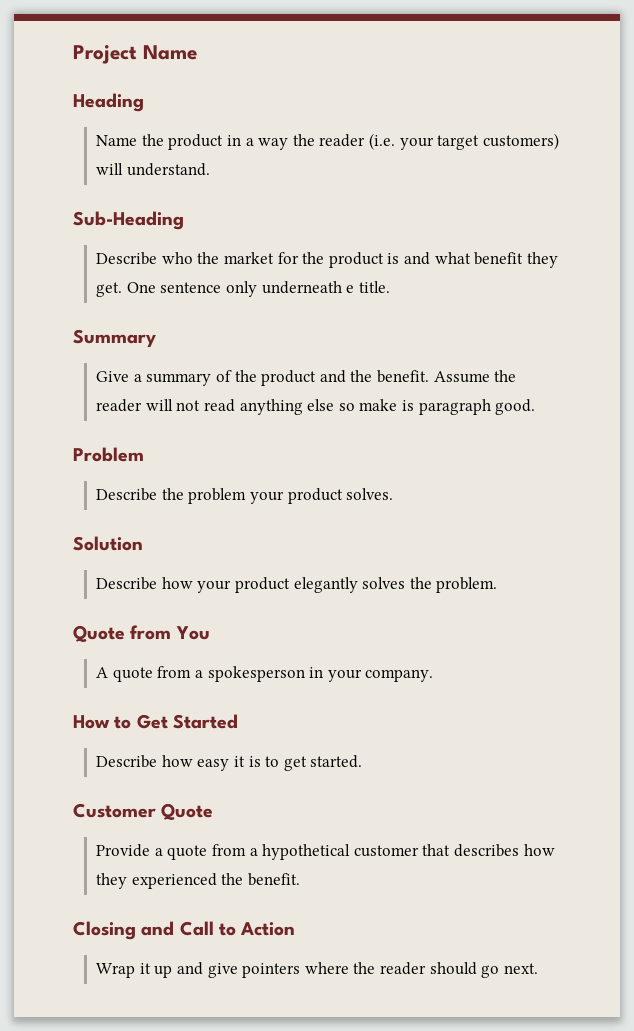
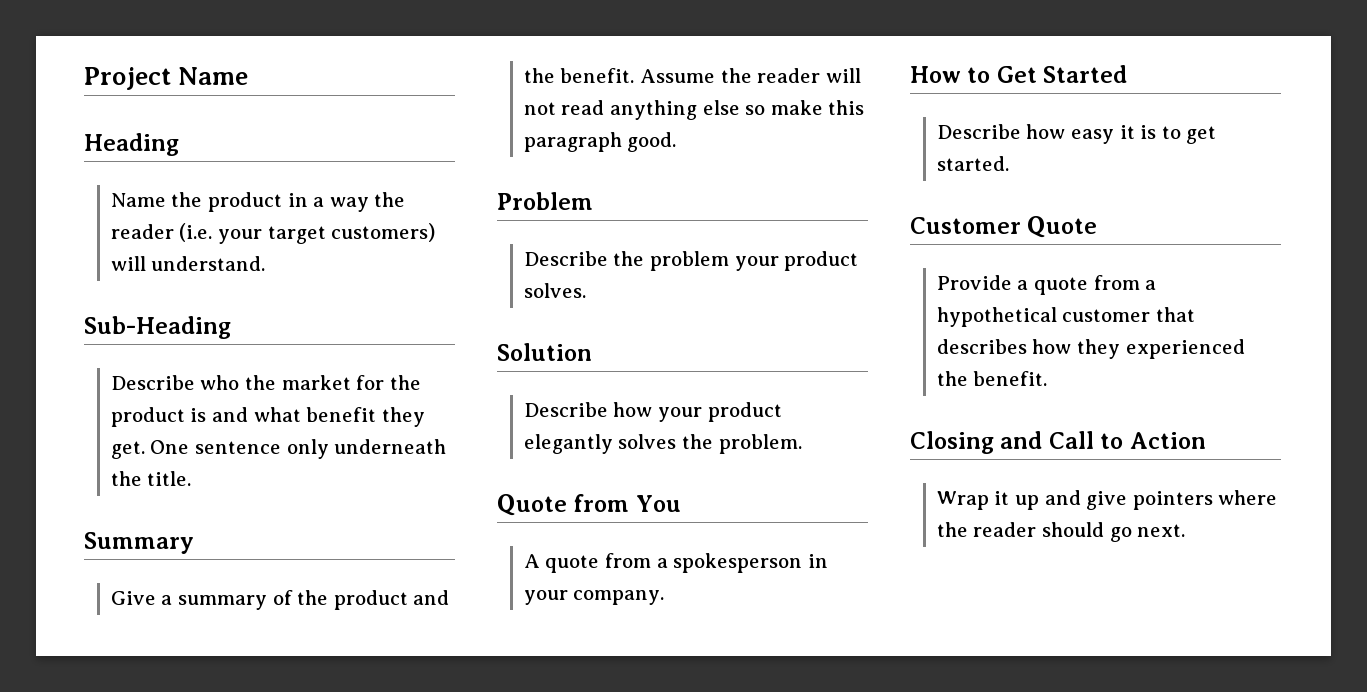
- One sentence only underneath e title.
+ One sentence only underneath the title.
- Assume the reader will not read anything else so make is paragraph good.
+ Assume the reader will not read anything else so make this paragraph good.

